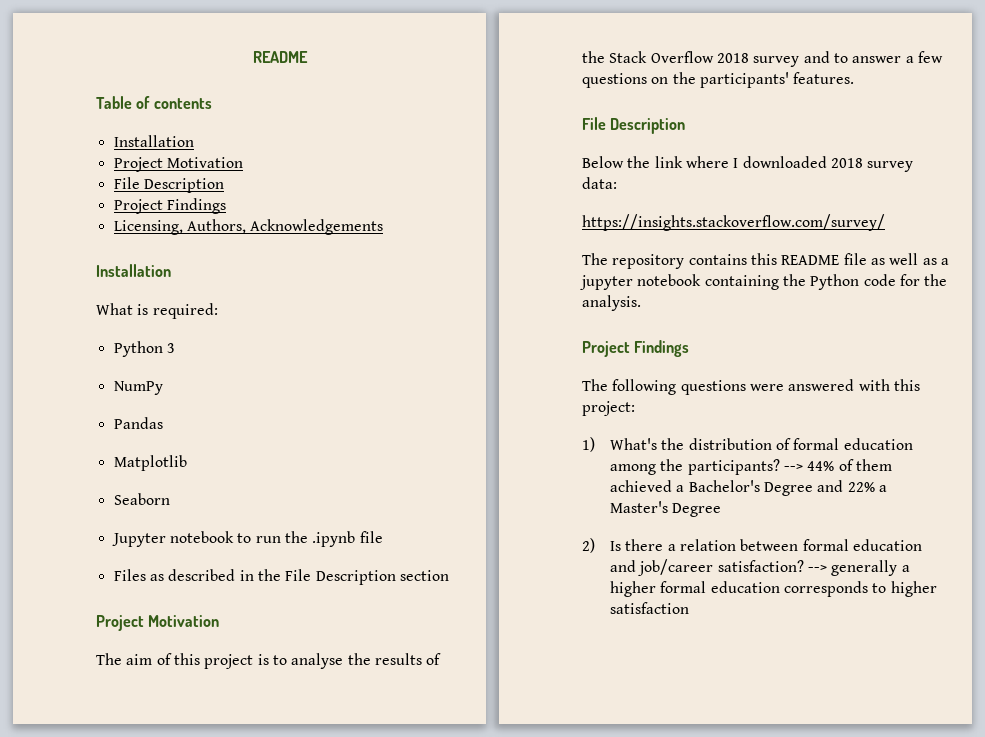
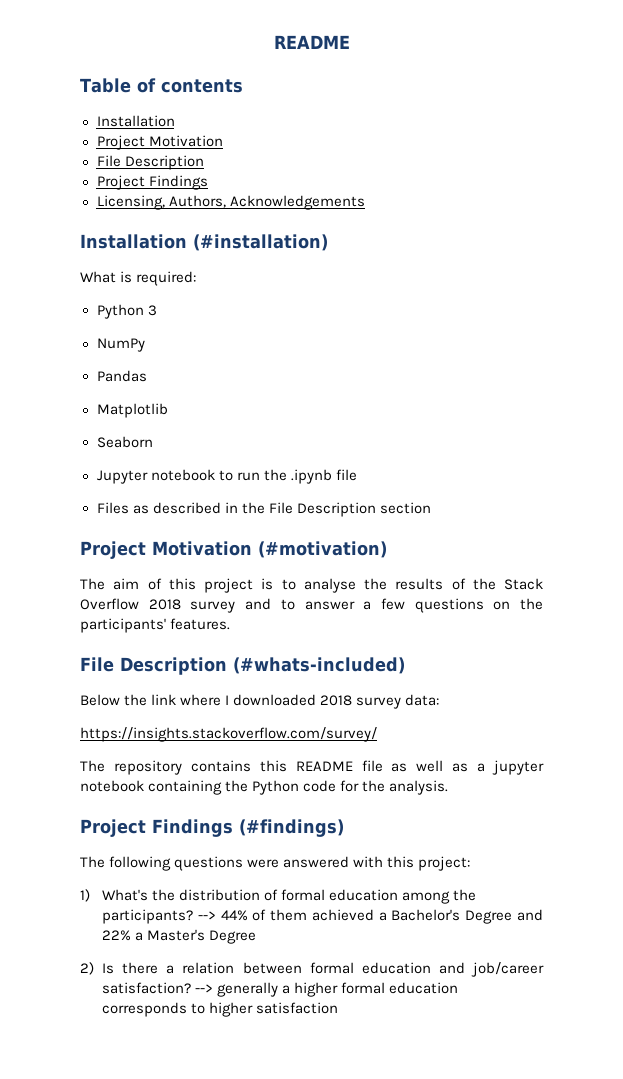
  Licensing, Authors, Acknowledgements
- Installation
+ Installation (#installation)
  Files as described in the File Description section
- Project Motivation
+ Project Motivation (#motivation)
  The aim of this project is to analyse the results of the Stack Overflow 2018 survey and to answer a few questions on the participants' features.
- File Description
+ File Description (#whats-included)
  The repository contains this README file as well as a jupyter notebook containing the Python code for the analysis.
- Project Findings
+ Project Findings (#findings)

